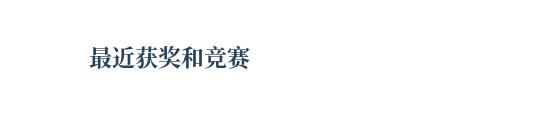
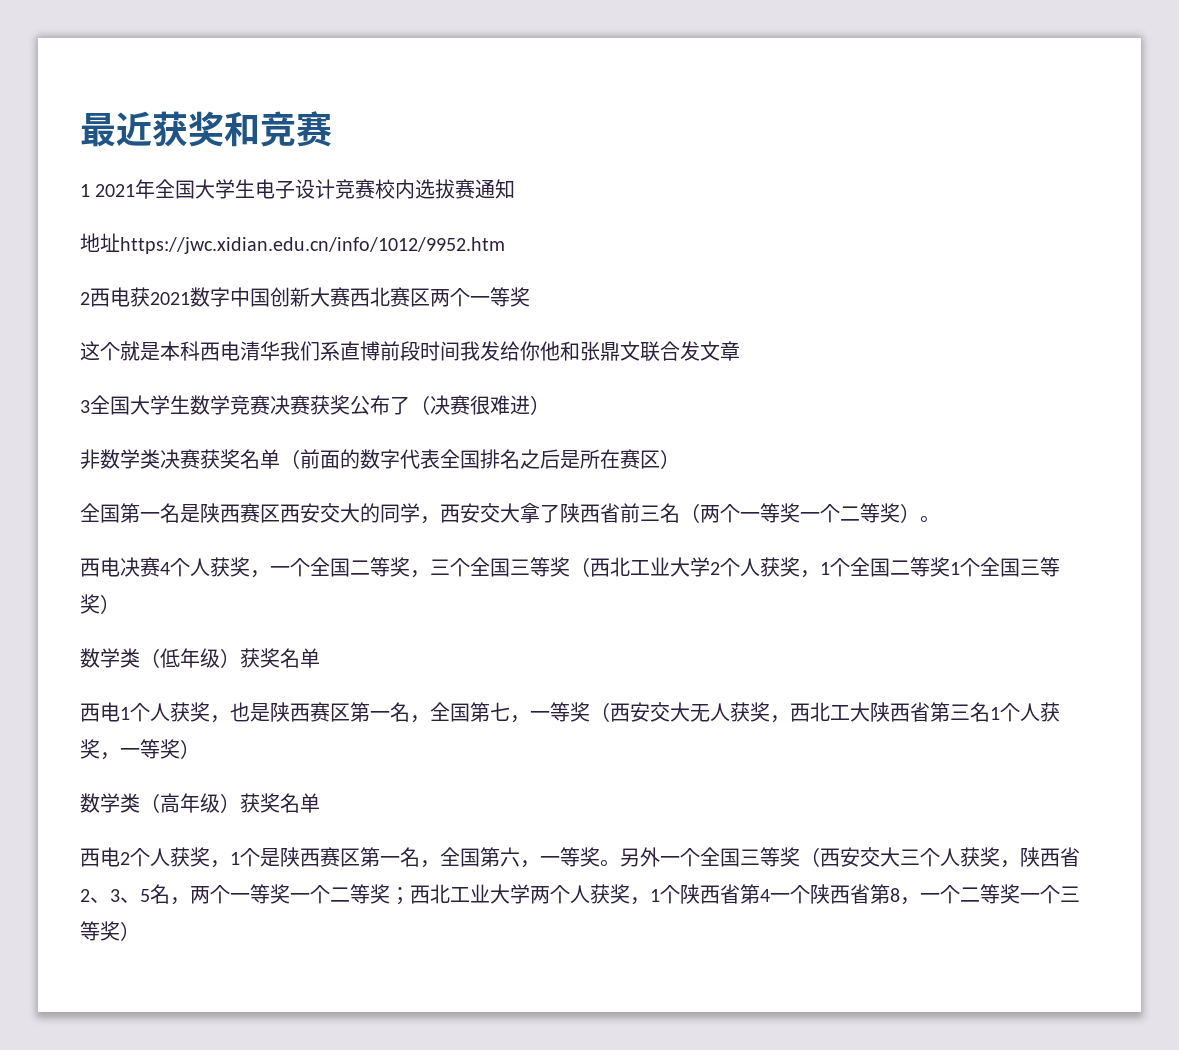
+ 1 2021年全国大学生电子设计竞赛校内选拔赛通知
+ 地址https://jwc.xidian.edu.cn/info/1012/9952.htm
+ 2西电获2021数字中国创新大赛西北赛区两个一等奖
+ 这个就是本科西电清华我们系直博前段时间我发给你他和张鼎文联合发文章
+ 3全国大学生数学竞赛决赛获奖公布了（决赛很难进）
+ 非数学类决赛获奖名单（前面的数字代表全国排名之后是所在赛区）
+ 全国第一名是陕西赛区西安交大的同学，西安交大拿了陕西省前三名（两个一等奖一个二等奖）。
+ 西电决赛4个人获奖，一个全国二等奖，三个全国三等奖（西北工业大学2个人获奖，1个全国二等奖1个全国三等奖）
+ 数学类（低年级）获奖名单
+ 西电1个人获奖，也是陕西赛区第一名，全国第七，一等奖（西安交大无人获奖，西北工大陕西省第三名1个人获奖，一等奖）
+ 数学类（高年级）获奖名单
+ 西电2个人获奖，1个是陕西赛区第一名，全国第六，一等奖。另外一个全国三等奖（西安交大三个人获奖，陕西省2、3、5名，两个一等奖一个二等奖；西北工业大学两个人获奖，1个陕西省第4一个陕西省第8，一个二等奖一个三等奖）

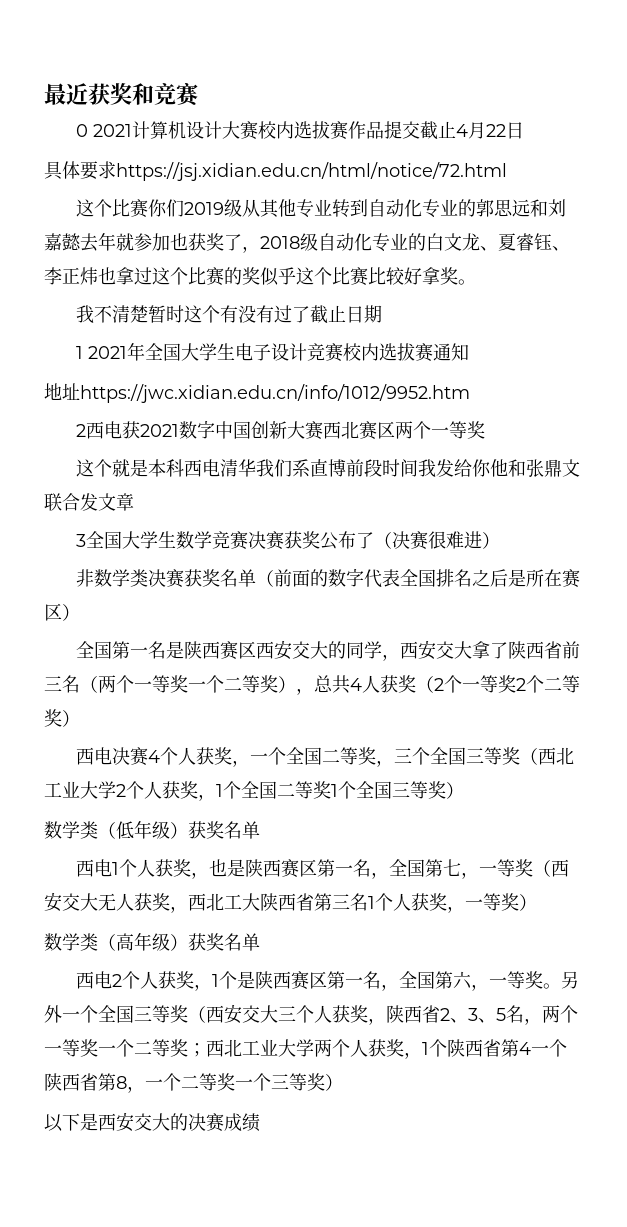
+ 0 2021计算机设计大赛校内选拔赛作品提交截止4月22日
+ 具体要求https://jsj.xidian.edu.cn/html/notice/72.html
+ 这个比赛你们2019级从其他专业转到自动化专业的郭思远和刘嘉懿去年就参加也获奖了，2018级自动化专业的白文龙、夏睿钰、李正炜也拿过这个比赛的奖似乎这个比赛比较好拿奖。
+ 我不清楚暂时这个有没有过了截止日期
- 全国第一名是陕西赛区西安交大的同学，西安交大拿了陕西省前三名（两个一等奖一个二等奖）。
+ 全国第一名是陕西赛区西安交大的同学，西安交大拿了陕西省前三名（两个一等奖一个二等奖），总共4人获奖（2个一等奖2个二等奖）
+ 以下是西安交大的决赛成绩

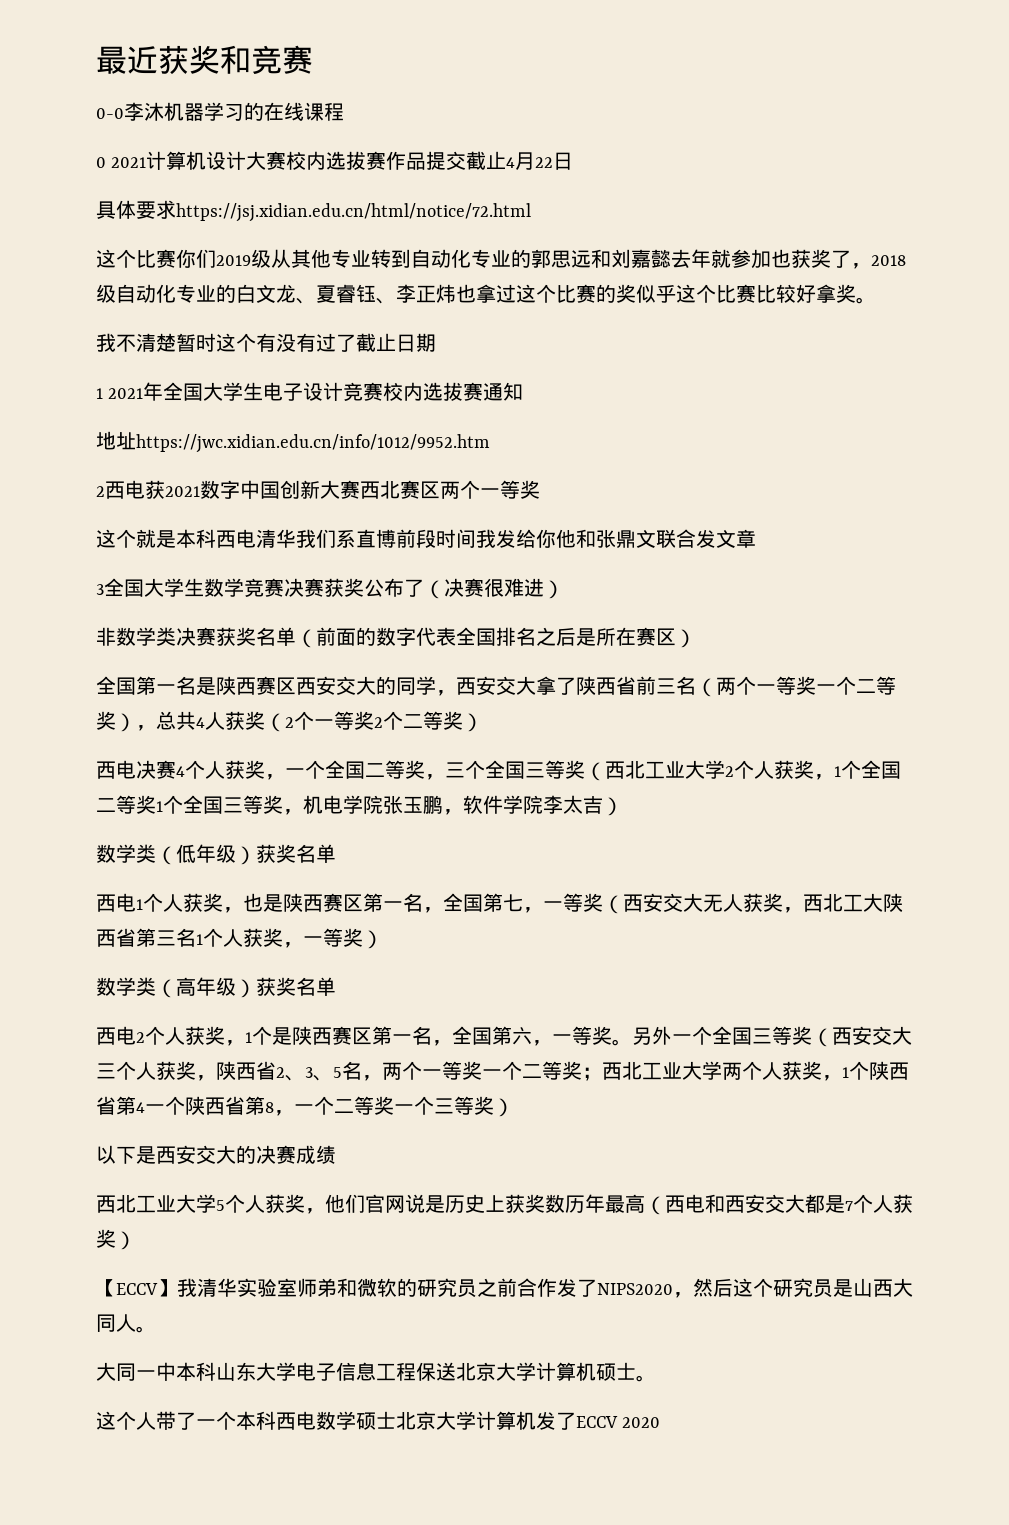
+ 0-0李沐机器学习的在线课程
- 西电决赛4个人获奖，一个全国二等奖，三个全国三等奖（西北工业大学2个人获奖，1个全国二等奖1个全国三等奖）
+ 西电决赛4个人获奖，一个全国二等奖，三个全国三等奖（西北工业大学2个人获奖，1个全国二等奖1个全国三等奖，机电学院张玉鹏，软件学院李太吉）
+ 西北工业大学5个人获奖，他们官网说是历史上获奖数历年最高（西电和西安交大都是7个人获奖）
+ 【ECCV】我清华实验室师弟和微软的研究员之前合作发了NIPS2020，然后这个研究员是山西大同人。
+ 大同一中本科山东大学电子信息工程保送北京大学计算机硕士。
+ 这个人带了一个本科西电数学硕士北京大学计算机发了ECCV 2020

